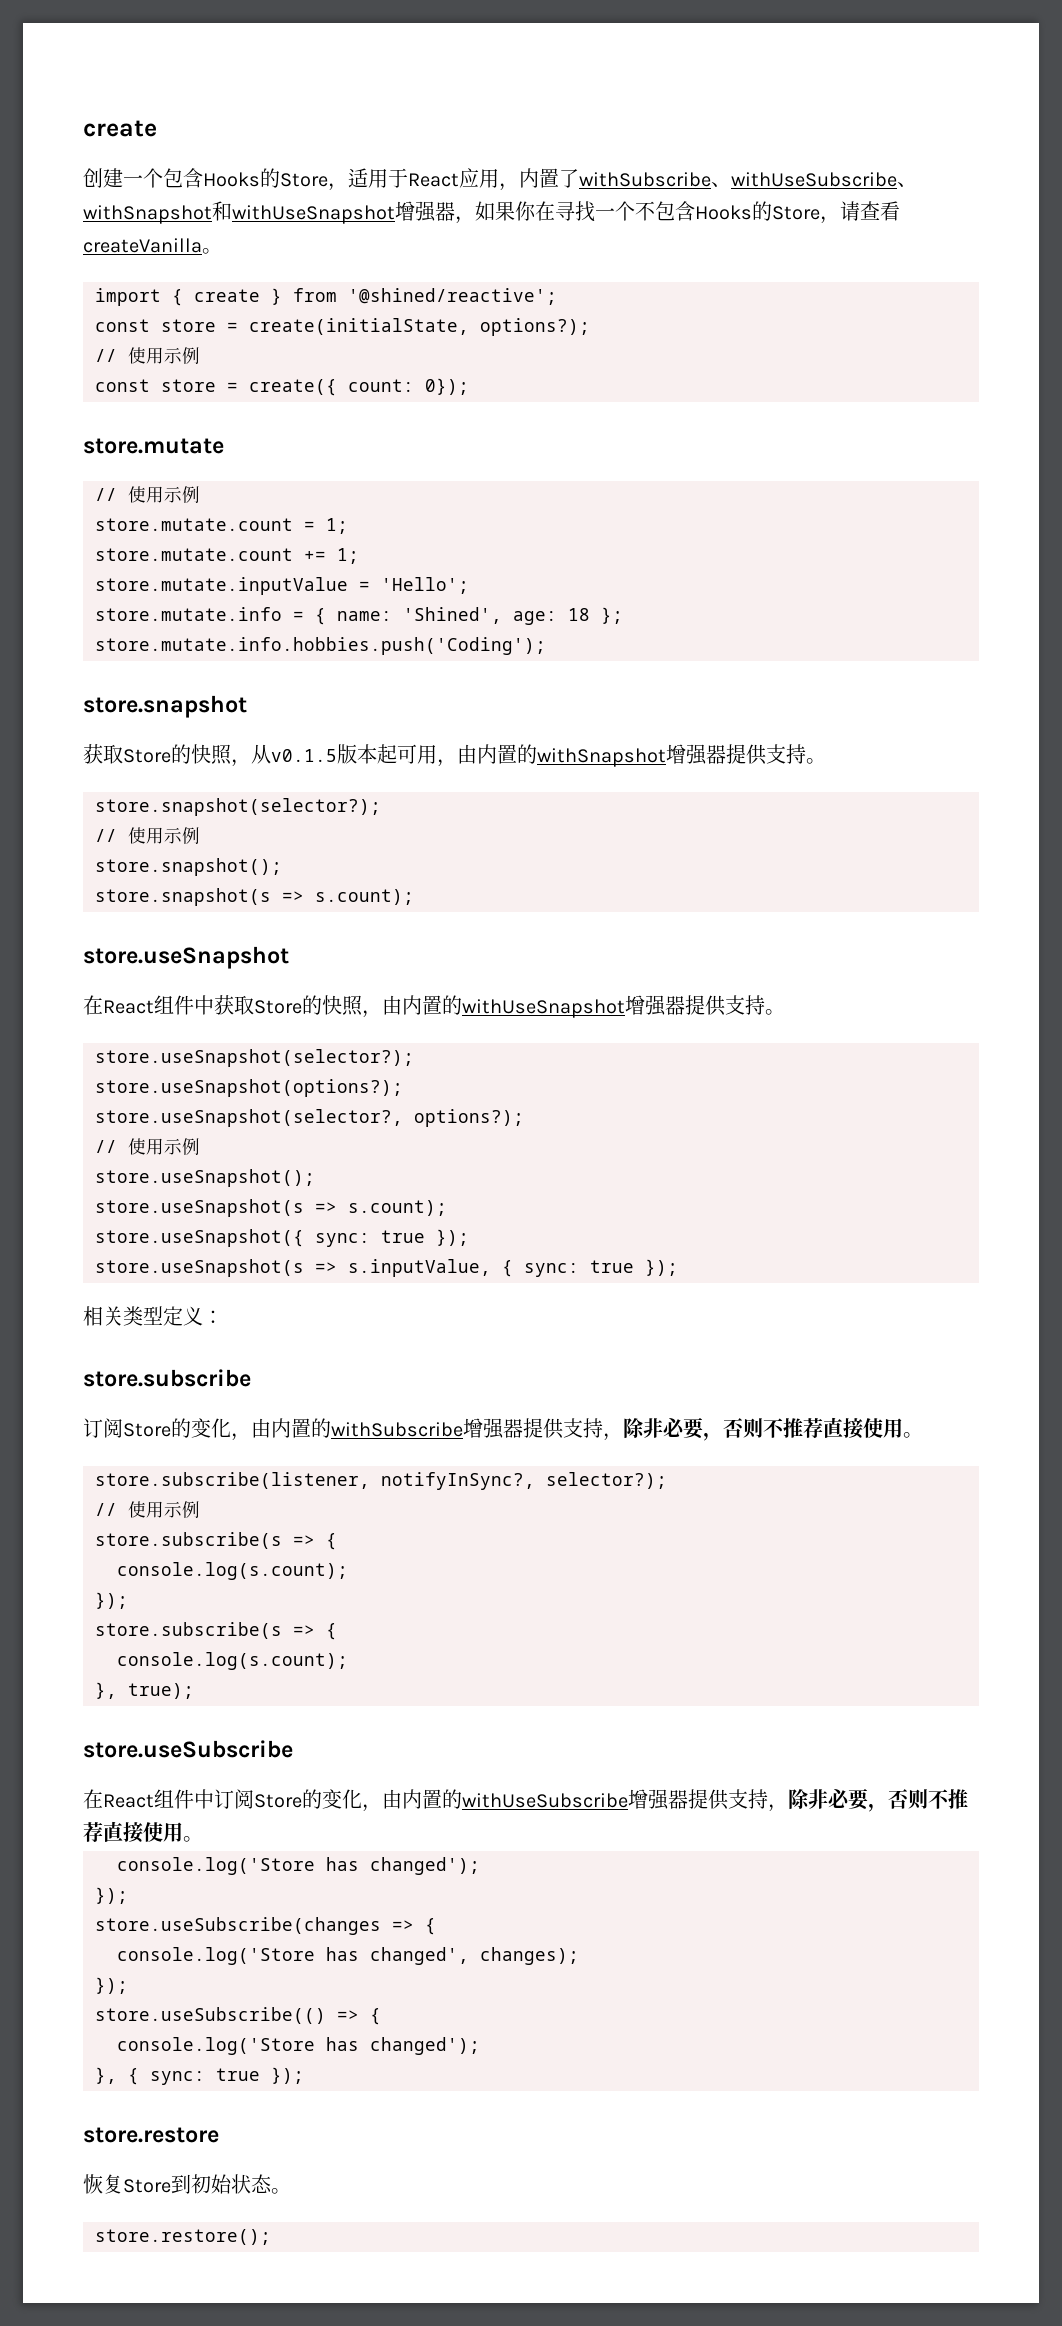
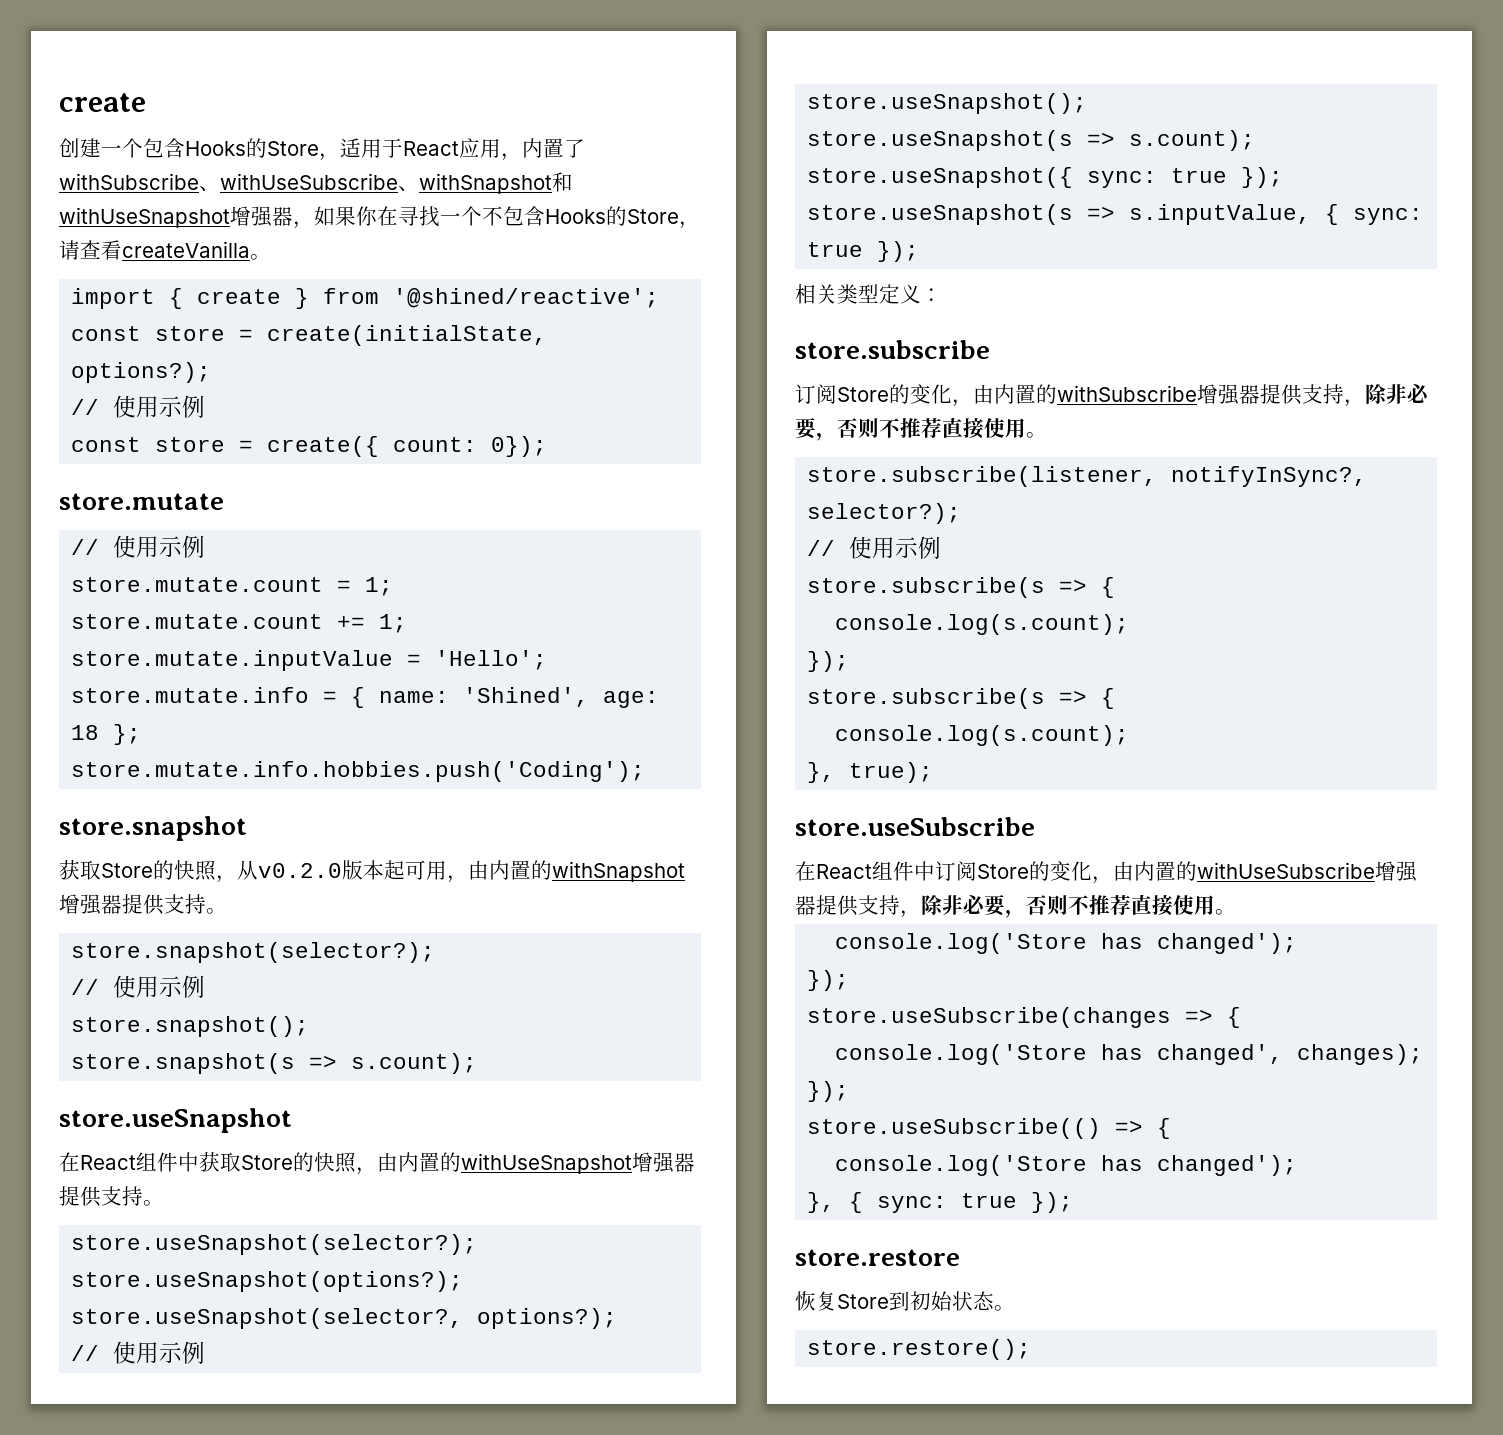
- 获取Store的快照，从v0.1.5版本起可用，由内置的withSnapshot增强器提供支持。
+ 获取Store的快照，从v0.2.0版本起可用，由内置的withSnapshot增强器提供支持。

